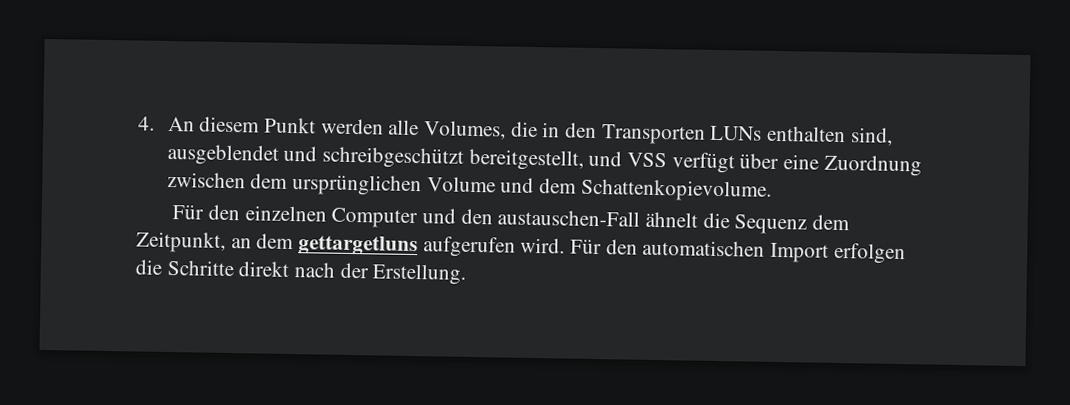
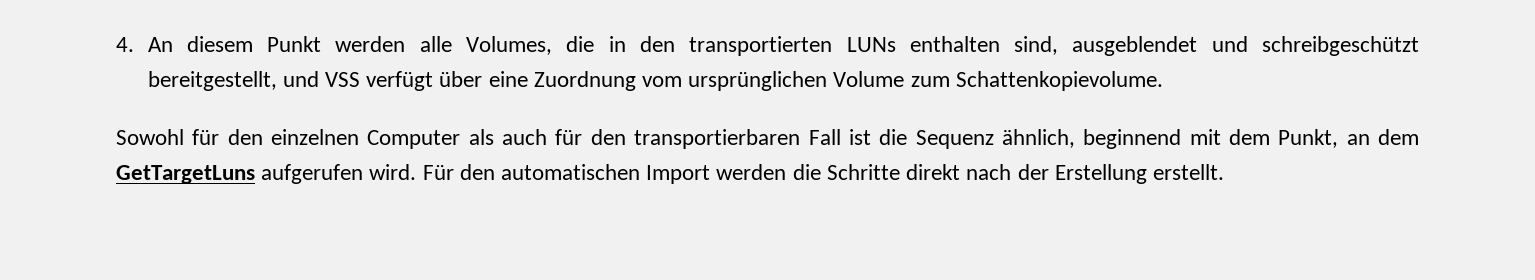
- 4. An diesem Punkt werden alle Volumes, die in den Transporten LUNs enthalten sind, ausgeblendet und schreibgeschützt bereitgestellt, und VSS verfügt über eine Zuordnung zwischen dem ursprünglichen Volume und dem Schattenkopievolume.
+ 4. An diesem Punkt werden alle Volumes, die in den transportierten LUNs enthalten sind, ausgeblendet und schreibgeschützt bereitgestellt, und VSS verfügt über eine Zuordnung vom ursprünglichen Volume zum Schattenkopievolume.
- Für den einzelnen Computer und den austauschen-Fall ähnelt die Sequenz dem Zeitpunkt, an dem gettargetluns aufgerufen wird.
+ Sowohl für den einzelnen Computer als auch für den transportierbaren Fall ist die Sequenz ähnlich, beginnend mit dem Punkt, an dem GetTargetLuns aufgerufen wird.
- Für den automatischen Import erfolgen die Schritte direkt nach der Erstellung.
+ Für den automatischen Import werden die Schritte direkt nach der Erstellung erstellt.

